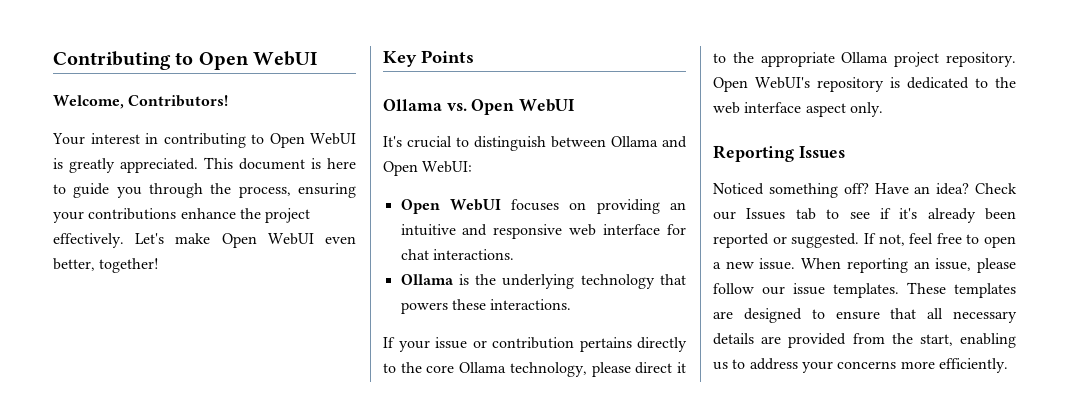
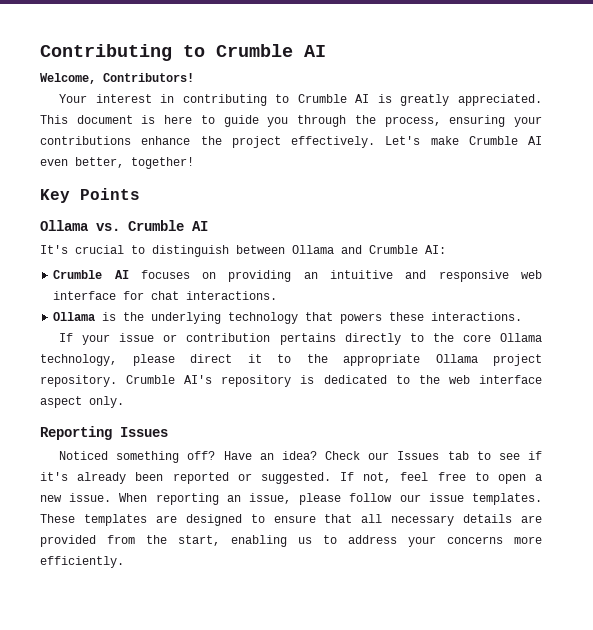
- Contributing to Open WebUI
+ Contributing to Crumble AI
- Your interest in contributing to Open WebUI is greatly appreciated.
+ Your interest in contributing to Crumble AI is greatly appreciated.
- Let's make Open WebUI even better, together!
+ Let's make Crumble AI even better, together!
- Ollama vs. Open WebUI
+ Ollama vs. Crumble AI
- It's crucial to distinguish between Ollama and Open WebUI:
- Open WebUI focuses on providing an intuitive and responsive web interface for chat interactions.
+ It's crucial to distinguish between Ollama and Crumble AI:
+ Crumble AI focuses on providing an intuitive and responsive web interface for chat interactions.
- Open WebUI's repository is dedicated to the web interface aspect only.
+ Crumble AI's repository is dedicated to the web interface aspect only.

